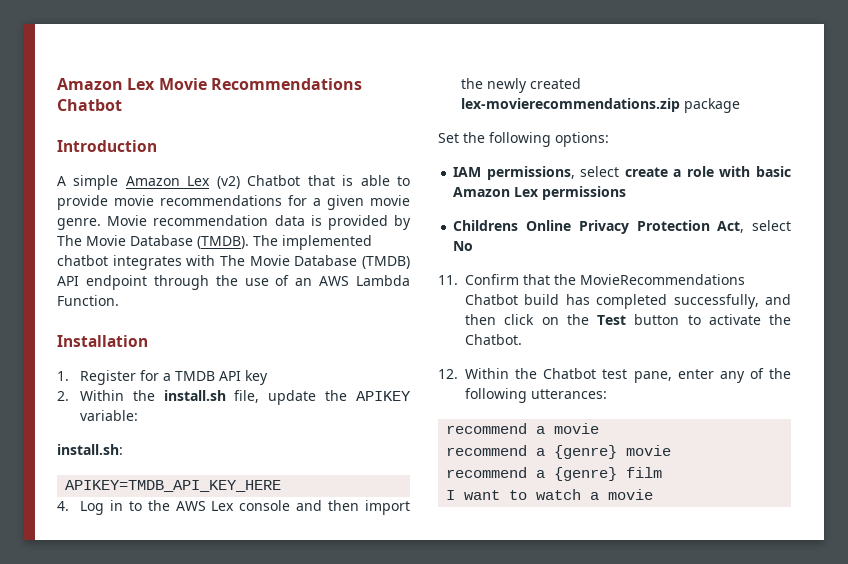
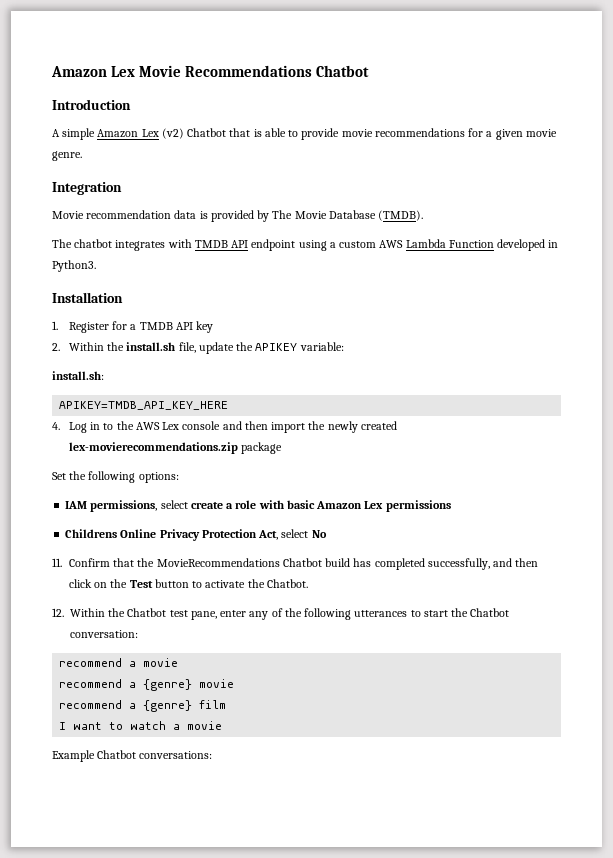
- A simple Amazon Lex (v2) Chatbot that is able to provide movie recommendations for a given movie genre. Movie recommendation data is provided by The Movie Database (TMDB). The implemented chatbot integrates with The Movie Database (TMDB) API endpoint through the use of an AWS Lambda Function.
+ A simple Amazon Lex (v2) Chatbot that is able to provide movie recommendations for a given movie genre.
+ Integration
+ Movie recommendation data is provided by The Movie Database (TMDB).
+ The chatbot integrates with TMDB API endpoint using a custom AWS Lambda Function developed in Python3.
- 12. Within the Chatbot test pane, enter any of the following utterances:
+ 12. Within the Chatbot test pane, enter any of the following utterances to start the Chatbot conversation:
+ Example Chatbot conversations:

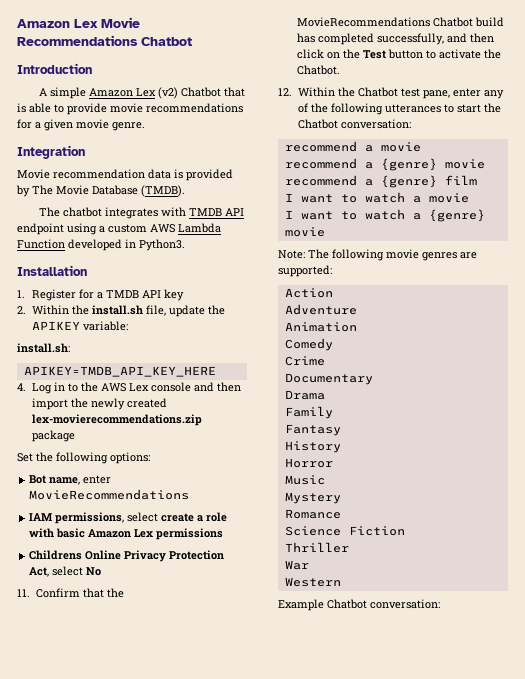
+ Bot name, enter MovieRecommendations
+ I want to watch a {genre} movie
+ Note: The following movie genres are supported:
+ Action
+ Adventure
+ Animation
+ Comedy
+ Crime
+ Documentary
+ Drama
+ Family
+ Fantasy
+ History
+ Horror
+ Music
+ Mystery
+ Romance
+ Science Fiction
+ Thriller
+ War
+ Western
- Example Chatbot conversations:
+ Example Chatbot conversation:

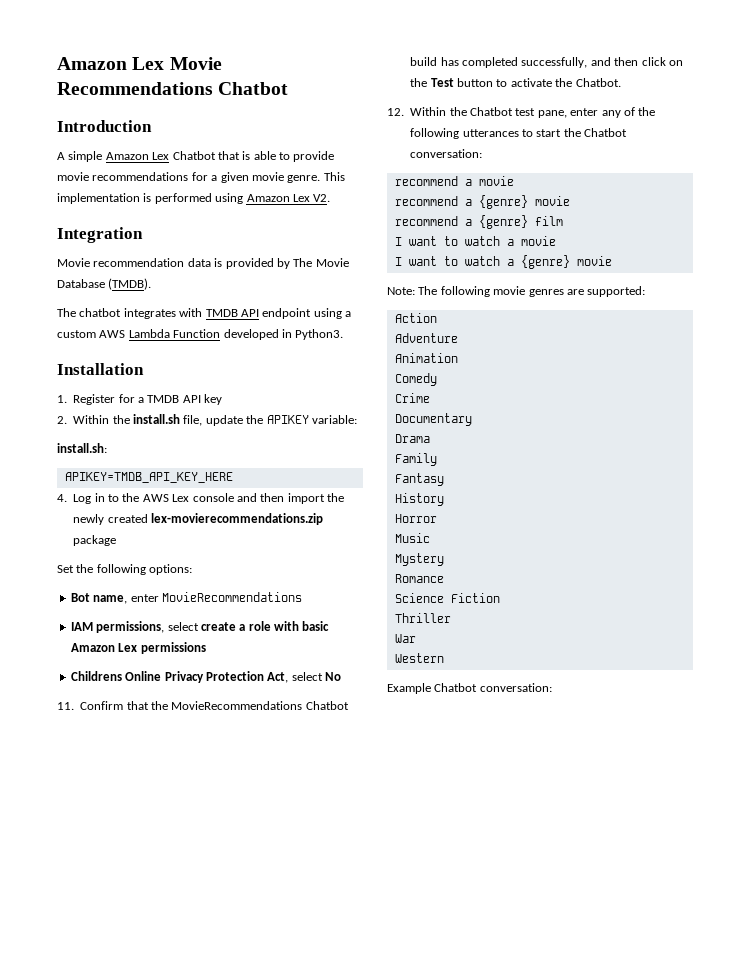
- A simple Amazon Lex (v2) Chatbot that is able to provide movie recommendations for a given movie genre.
+ A simple Amazon Lex Chatbot that is able to provide movie recommendations for a given movie genre. This implementation is performed using Amazon Lex V2.

